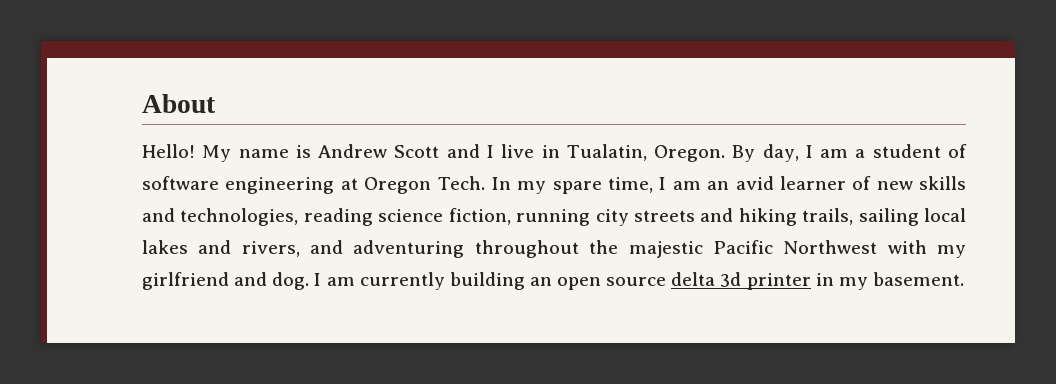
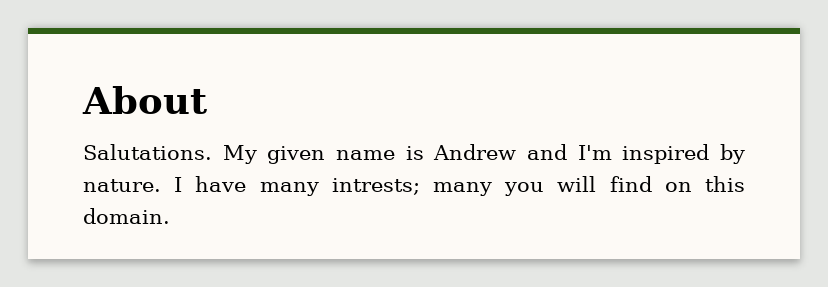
- Hello! My name is Andrew Scott and I live in Tualatin, Oregon. By day, I am a student of software engineering at Oregon Tech. In my spare time, I am an avid learner of new skills and technologies, reading science fiction, running city streets and hiking trails, sailing local lakes and rivers, and adventuring throughout the majestic Pacific Northwest with my girlfriend and dog. I am currently building an open source delta 3d printer in my basement.
+ Salutations. My given name is Andrew and I'm inspired by nature. I have many intrests; many you will find on this domain.

